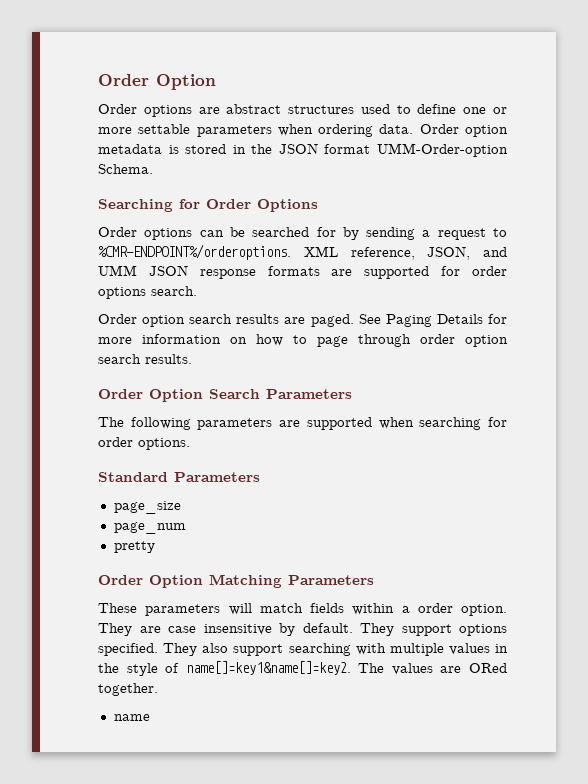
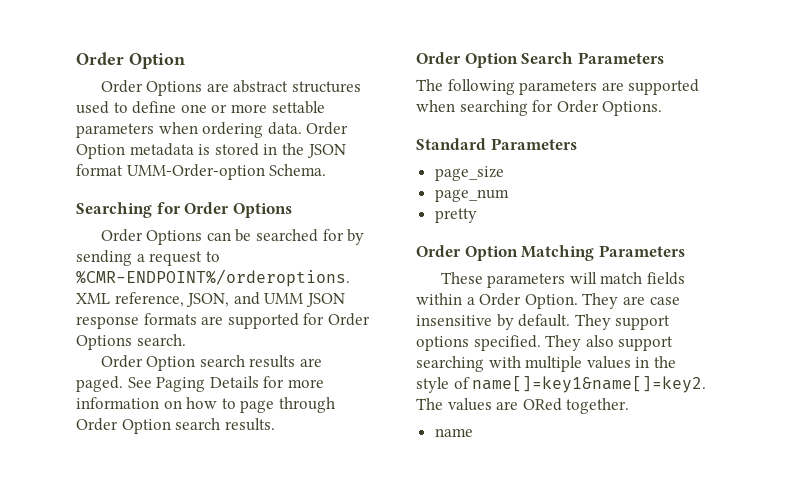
- Order options are abstract structures used to define one or more settable parameters when ordering data.
+ Order Options are abstract structures used to define one or more settable parameters when ordering data.
- Order option metadata is stored in the JSON format UMM-Order-option Schema.
+ Order Option metadata is stored in the JSON format UMM-Order-option Schema.
- Order options can be searched for by sending a request to %CMR-ENDPOINT%/orderoptions.
+ Order Options can be searched for by sending a request to %CMR-ENDPOINT%/orderoptions.
- XML reference, JSON, and UMM JSON response formats are supported for order options search.
+ XML reference, JSON, and UMM JSON response formats are supported for Order Options search.
- Order option search results are paged.
+ Order Option search results are paged.
- See Paging Details for more information on how to page through order option search results.
+ See Paging Details for more information on how to page through Order Option search results.
- The following parameters are supported when searching for order options.
+ The following parameters are supported when searching for Order Options.
- These parameters will match fields within a order option.
+ These parameters will match fields within a Order Option.

